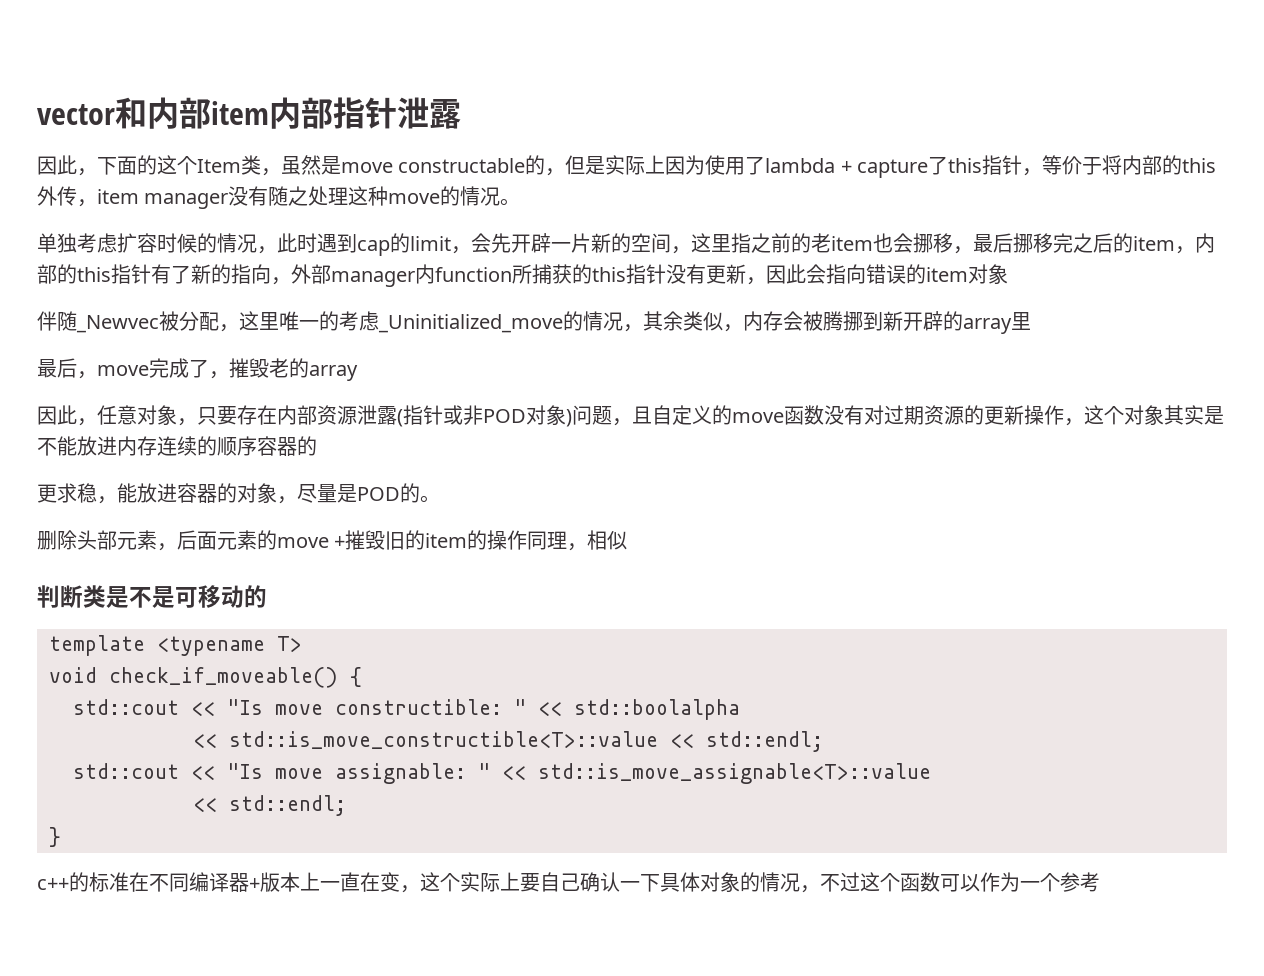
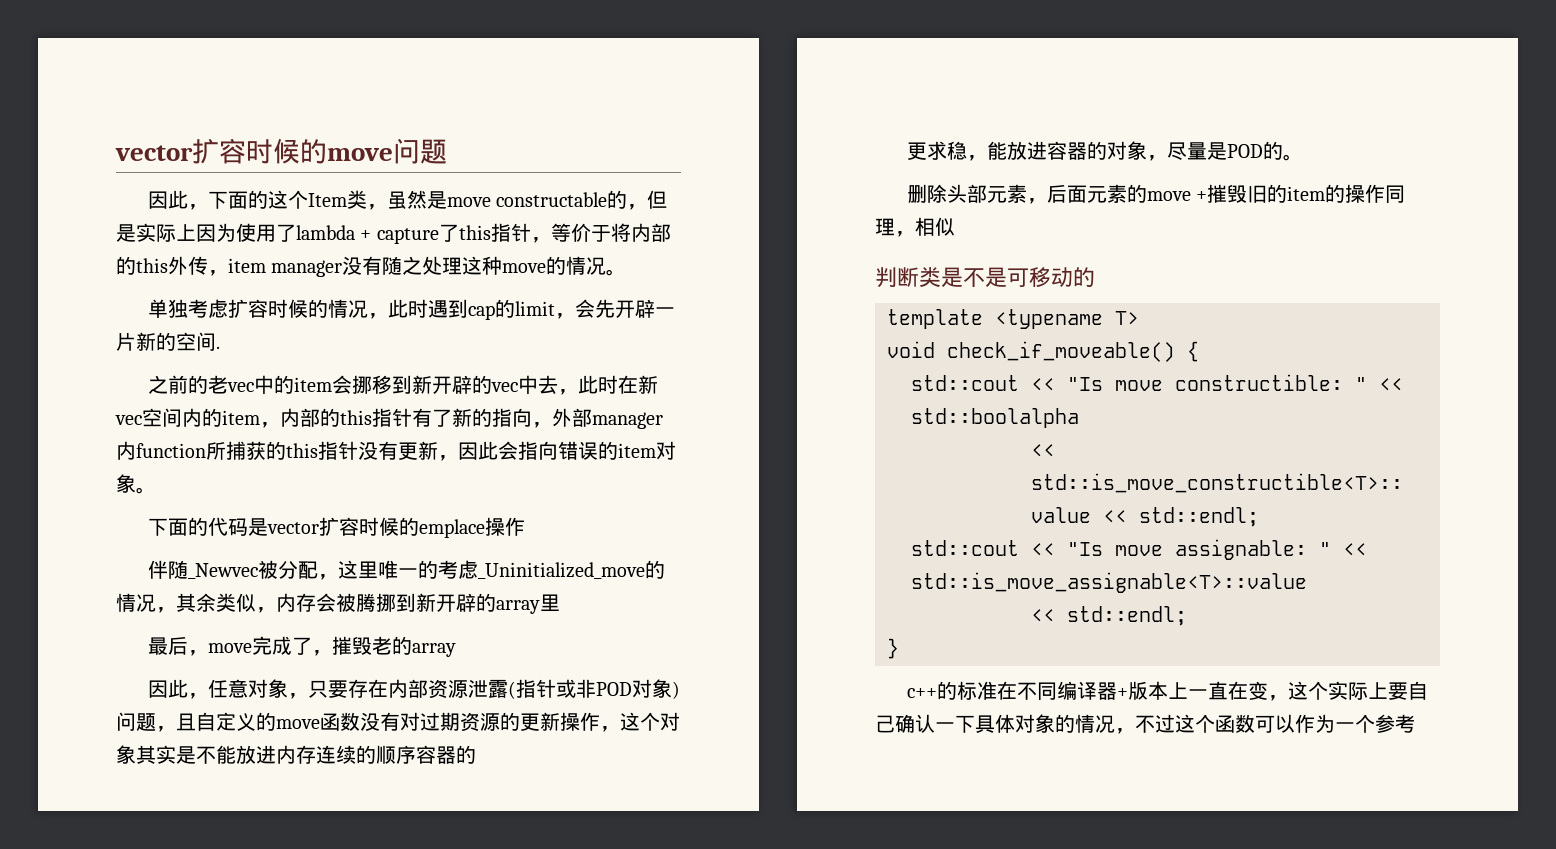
- vector和内部item内部指针泄露
+ vector扩容时候的move问题
- 单独考虑扩容时候的情况，此时遇到cap的limit，会先开辟一片新的空间，这里指之前的老item也会挪移，最后挪移完之后的item，内部的this指针有了新的指向，外部manager内function所捕获的this指针没有更新，因此会指向错误的item对象
+ 单独考虑扩容时候的情况，此时遇到cap的limit，会先开辟一片新的空间.
+ 之前的老vec中的item会挪移到新开辟的vec中去，此时在新vec空间内的item，内部的this指针有了新的指向，外部manager内function所捕获的this指针没有更新，因此会指向错误的item对象。
+ 下面的代码是vector扩容时候的emplace操作

